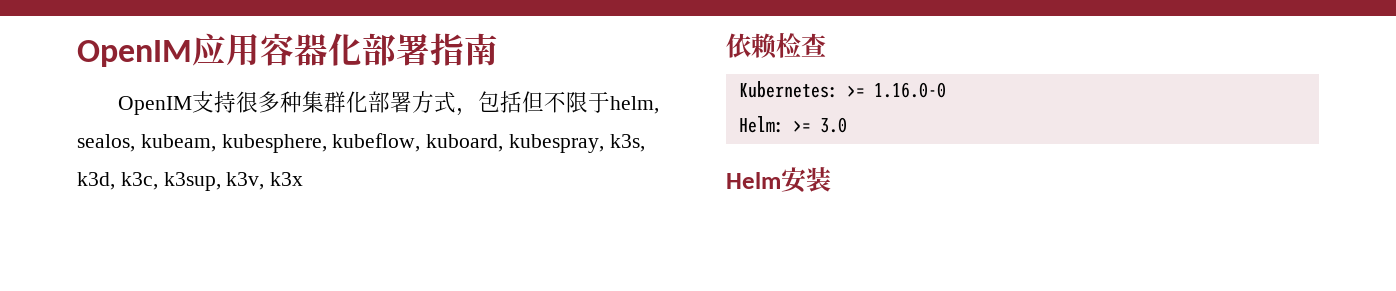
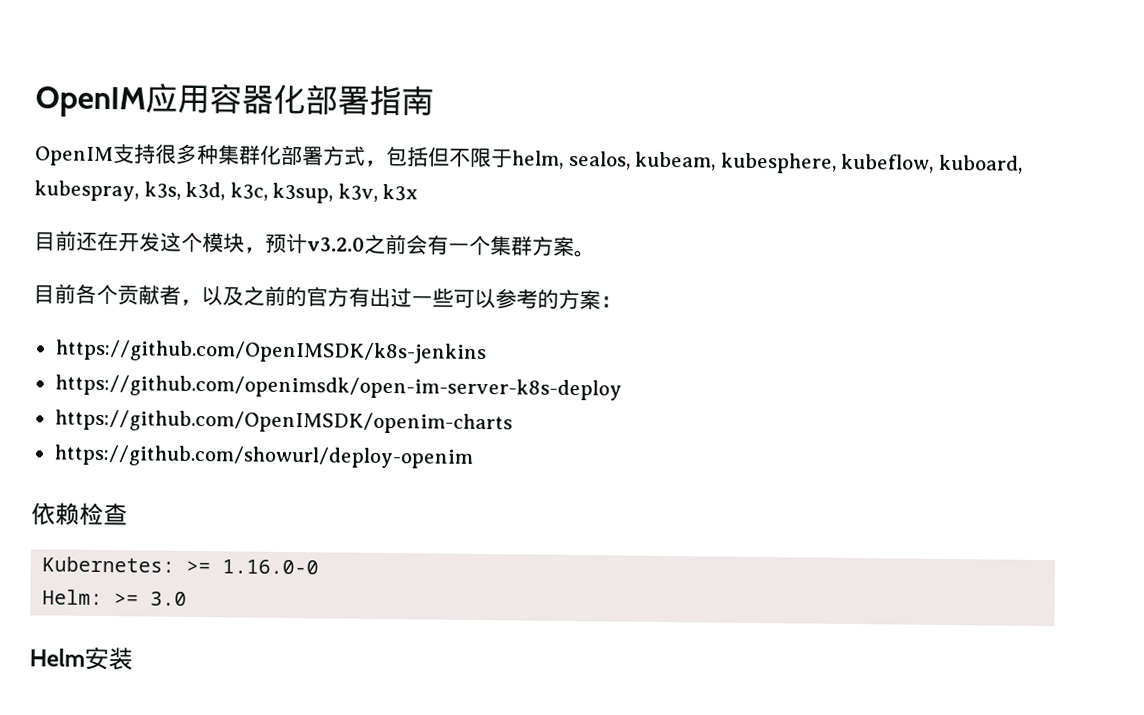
+ 目前还在开发这个模块，预计v3.2.0之前会有一个集群方案。
+ 目前各个贡献者，以及之前的官方有出过一些可以参考的方案：
+ https://github.com/OpenIMSDK/k8s-jenkins
+ https://github.com/openimsdk/open-im-server-k8s-deploy
+ https://github.com/OpenIMSDK/openim-charts
+ https://github.com/showurl/deploy-openim

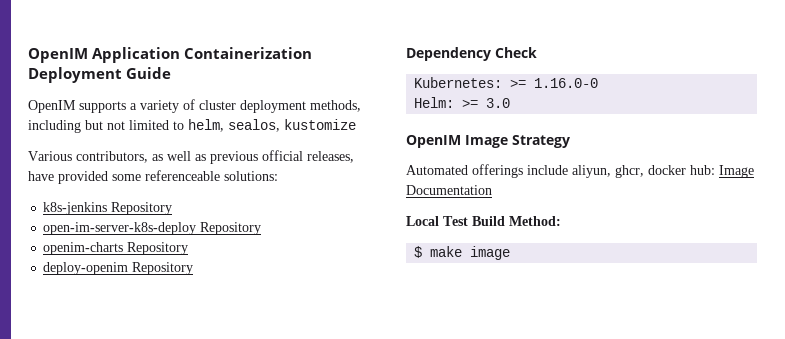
- OpenIM应用容器化部署指南
- OpenIM支持很多种集群化部署方式，包括但不限于helm, sealos, kubeam, kubesphere, kubeflow, kuboard, kubespray, k3s, k3d, k3c, k3sup, k3v, k3x
- 目前还在开发这个模块，预计v3.2.0之前会有一个集群方案。
- 目前各个贡献者，以及之前的官方有出过一些可以参考的方案：
- https://github.com/OpenIMSDK/k8s-jenkins
- https://github.com/openimsdk/open-im-server-k8s-deploy
- https://github.com/OpenIMSDK/openim-charts
- https://github.com/showurl/deploy-openim
- 依赖检查
+ OpenIM Application Containerization Deployment Guide
+ OpenIM supports a variety of cluster deployment methods, including but not limited to helm, sealos, kustomize
+ Various contributors, as well as previous official releases, have provided some referenceable solutions:
+ k8s-jenkins Repository
+ open-im-server-k8s-deploy Repository
+ openim-charts Repository
+ deploy-openim Repository
+ Dependency Check
- Helm安装
+ OpenIM Image Strategy
+ Automated offerings include aliyun, ghcr, docker hub: Image Documentation
+ Local Test Build Method:
+ $ make image

